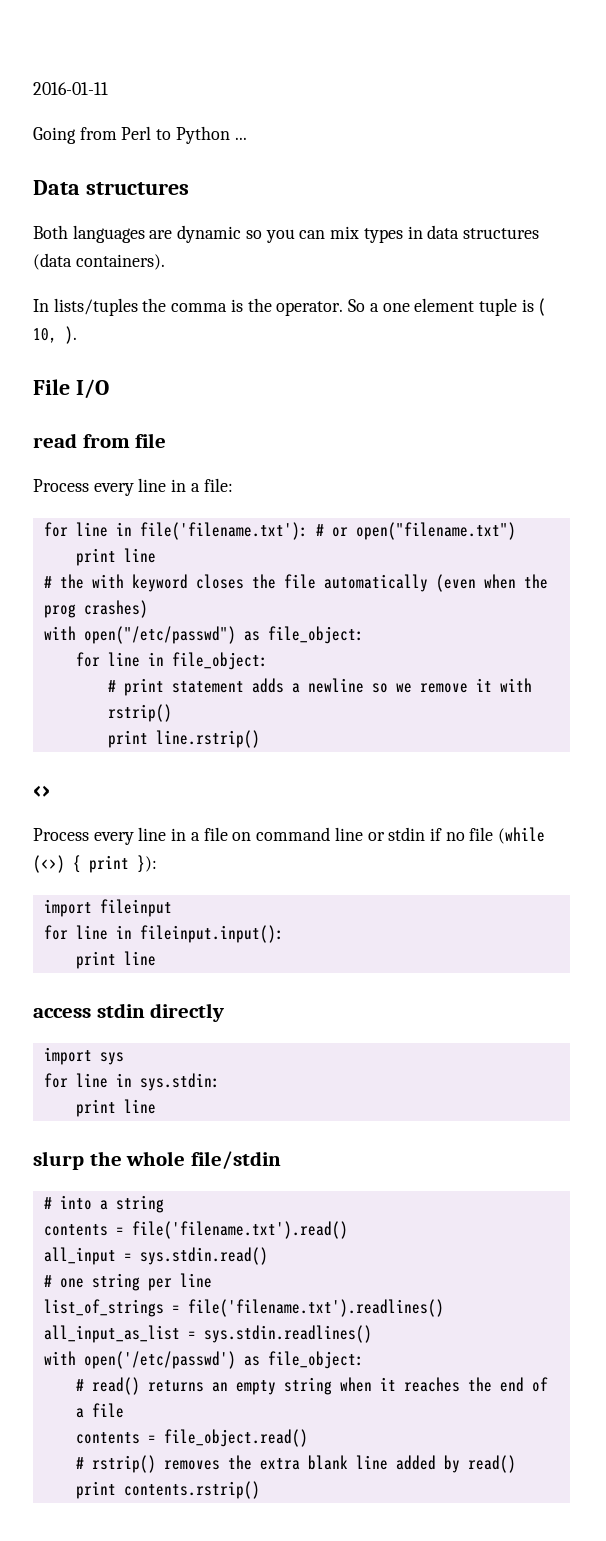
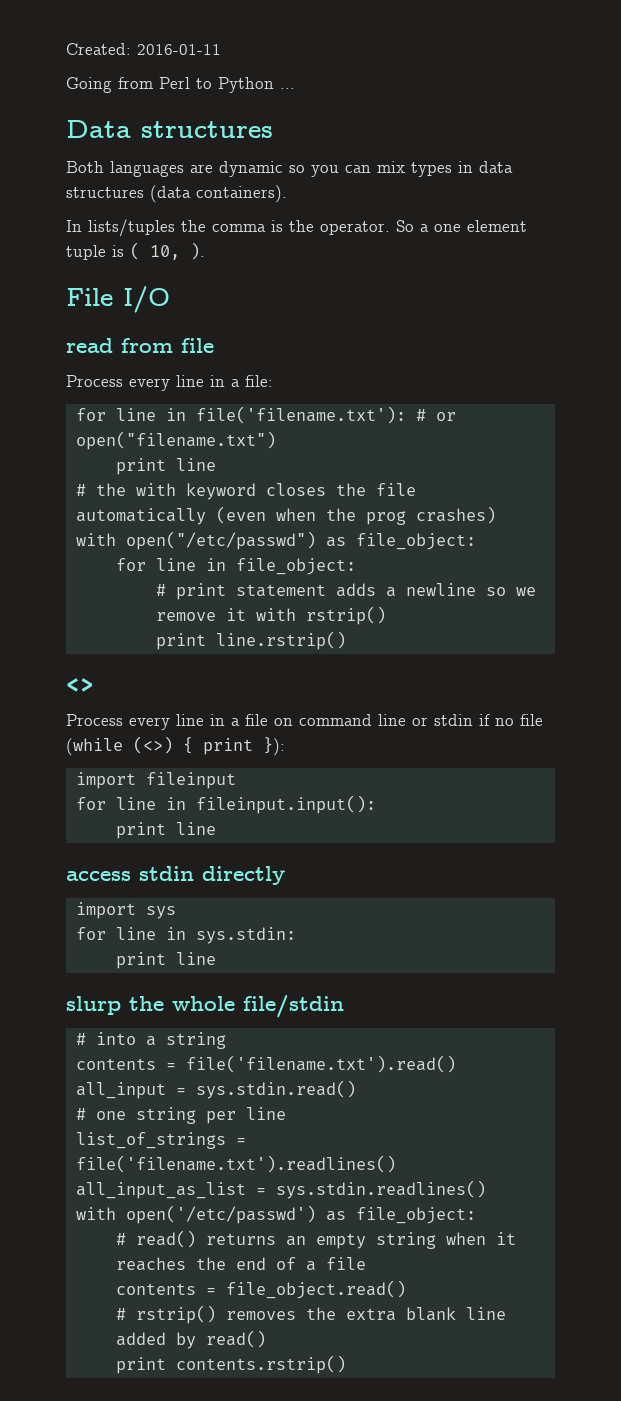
- 2016-01-11
+ Created: 2016-01-11

